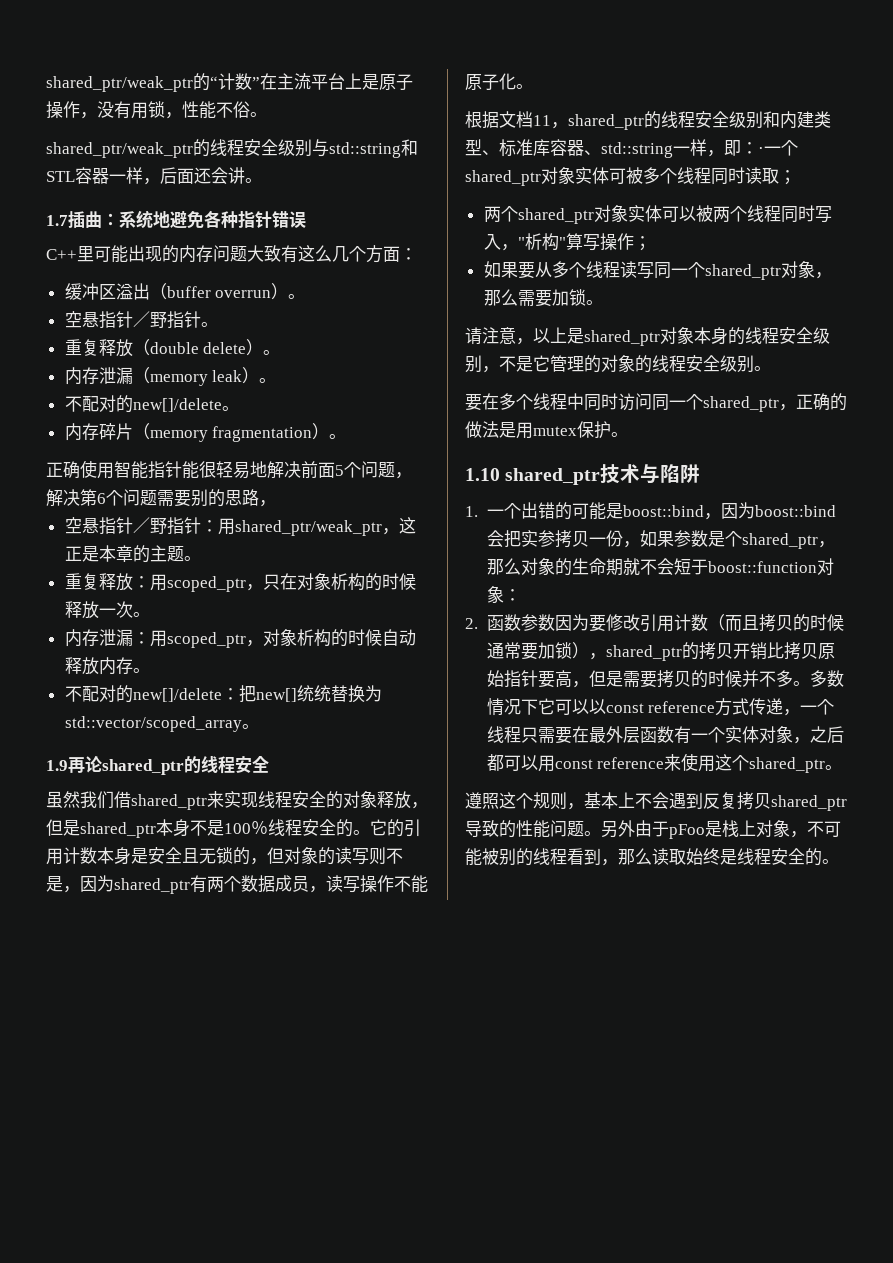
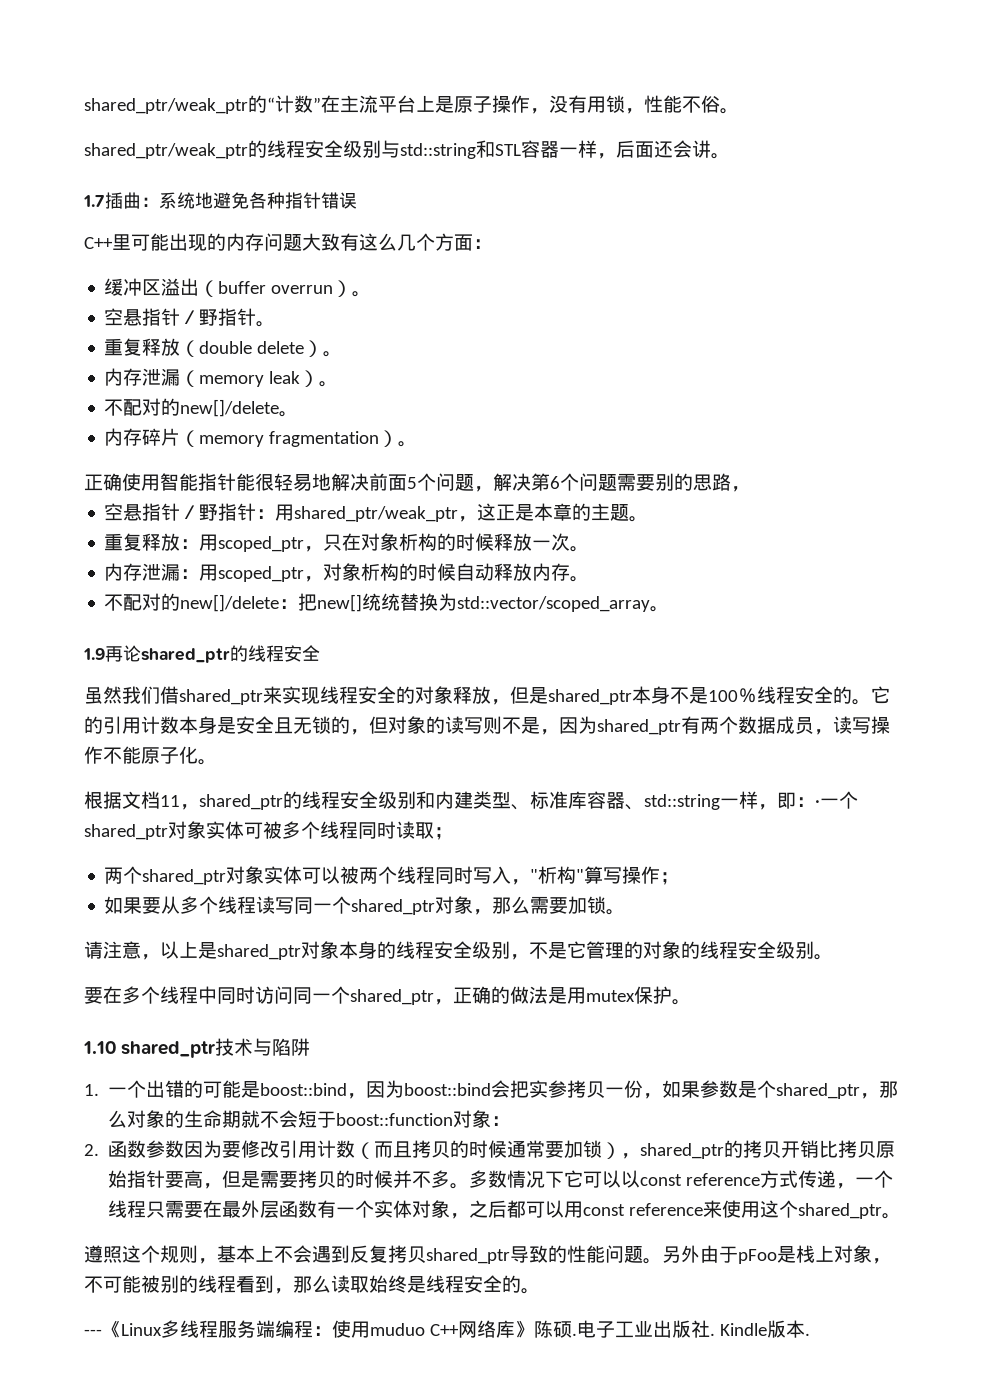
+ ---《Linux多线程服务端编程：使用muduo C++网络库》陈硕.电子工业出版社. Kindle版本.

